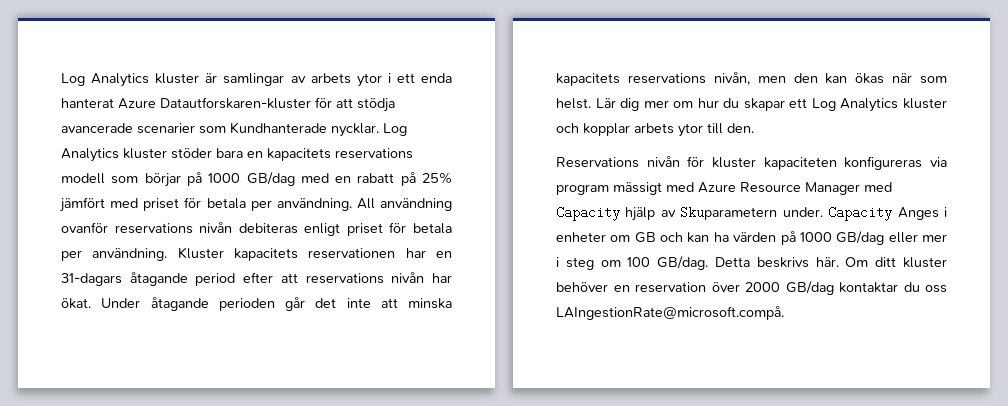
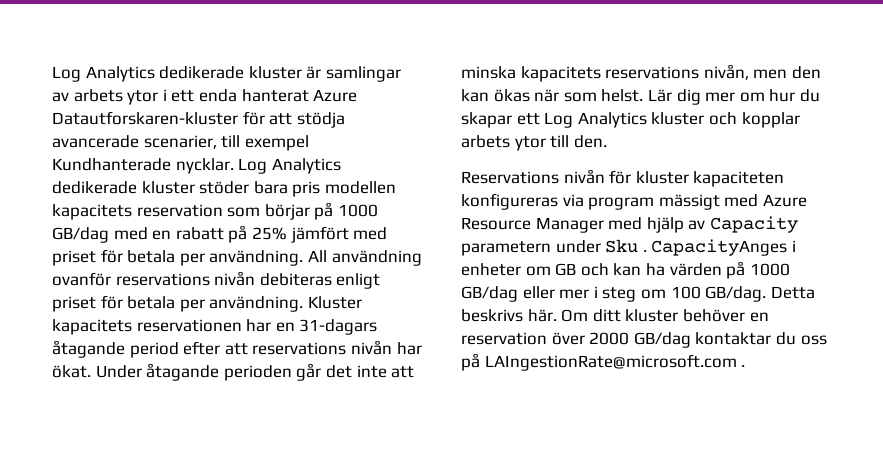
- Log Analytics kluster är samlingar av arbets ytor i ett enda hanterat Azure Datautforskaren-kluster för att stödja avancerade scenarier som Kundhanterade nycklar.
+ Log Analytics dedikerade kluster är samlingar av arbets ytor i ett enda hanterat Azure Datautforskaren-kluster för att stödja avancerade scenarier, till exempel Kundhanterade nycklar.
- Log Analytics kluster stöder bara en kapacitets reservations modell som börjar på 1000 GB/dag med en rabatt på 25% jämfört med priset för betala per användning.
+ Log Analytics dedikerade kluster stöder bara pris modellen kapacitets reservation som börjar på 1000 GB/dag med en rabatt på 25% jämfört med priset för betala per användning.
- Reservations nivån för kluster kapaciteten konfigureras via program mässigt med Azure Resource Manager med Capacity hjälp av Skuparametern under. Capacity Anges i enheter om GB och kan ha värden på 1000 GB/dag eller mer i steg om 100 GB/dag.
+ Reservations nivån för kluster kapaciteten konfigureras via program mässigt med Azure Resource Manager med hjälp av Capacity parametern under Sku . CapacityAnges i enheter om GB och kan ha värden på 1000 GB/dag eller mer i steg om 100 GB/dag.
- Om ditt kluster behöver en reservation över 2000 GB/dag kontaktar du oss LAIngestionRate@microsoft.compå.
+ Om ditt kluster behöver en reservation över 2000 GB/dag kontaktar du oss på LAIngestionRate@microsoft.com .

